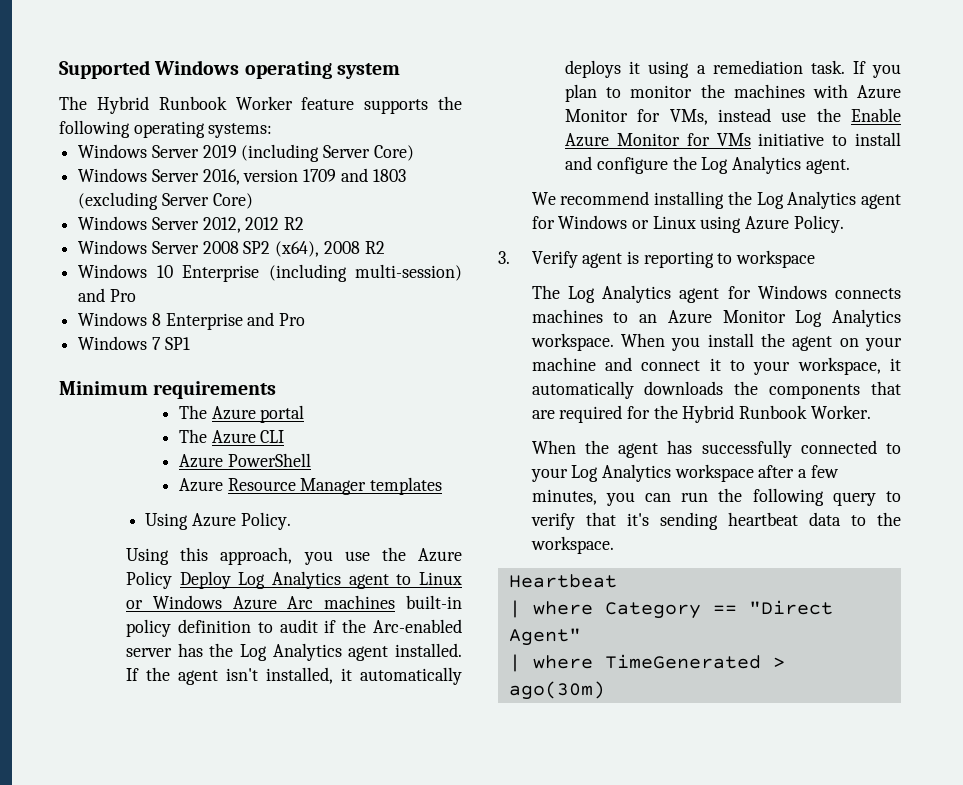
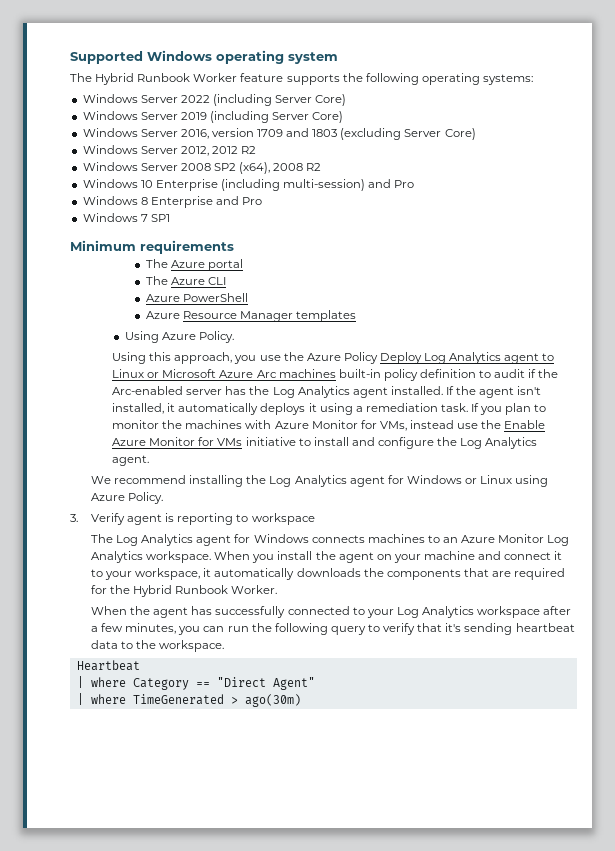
+ Windows Server 2022 (including Server Core)
- Using this approach, you use the Azure Policy Deploy Log Analytics agent to Linux or Windows Azure Arc machines built-in policy definition to audit if the Arc-enabled server has the Log Analytics agent installed.
+ Using this approach, you use the Azure Policy Deploy Log Analytics agent to Linux or Microsoft Azure Arc machines built-in policy definition to audit if the Arc-enabled server has the Log Analytics agent installed.

